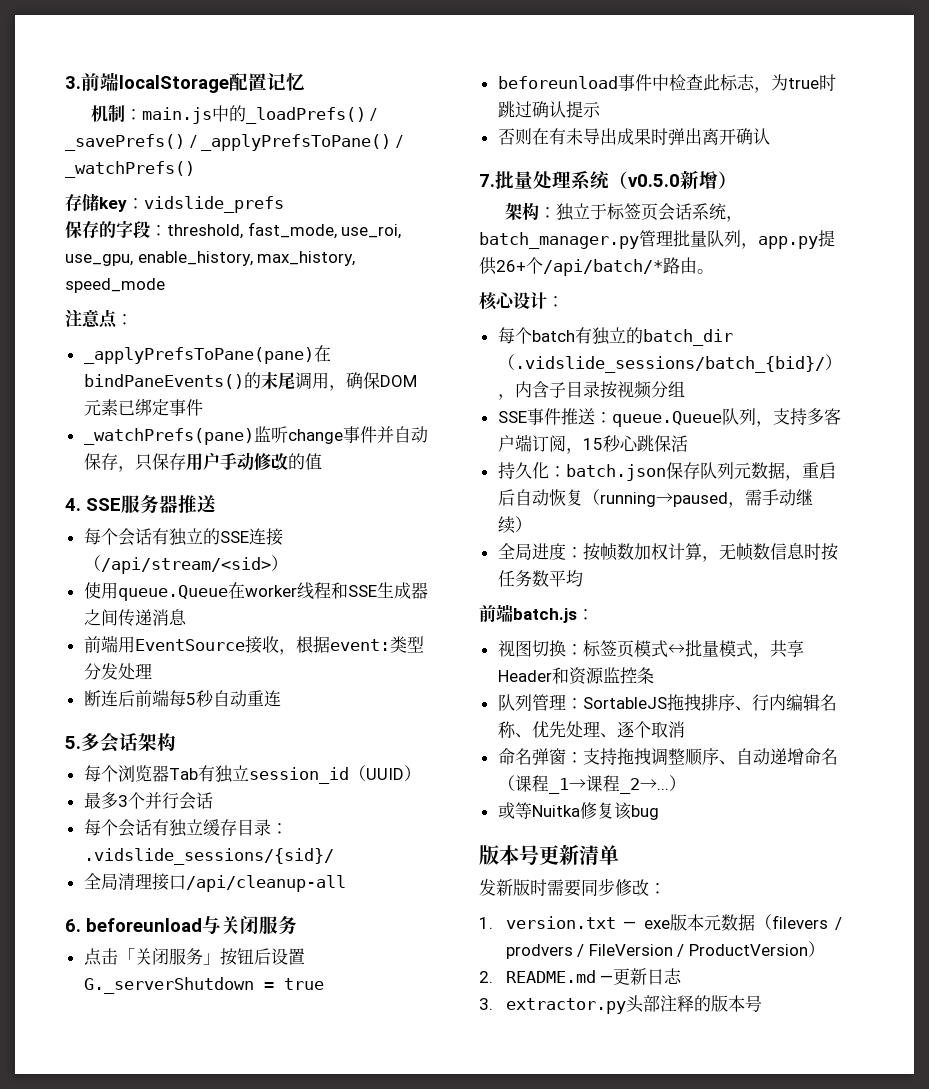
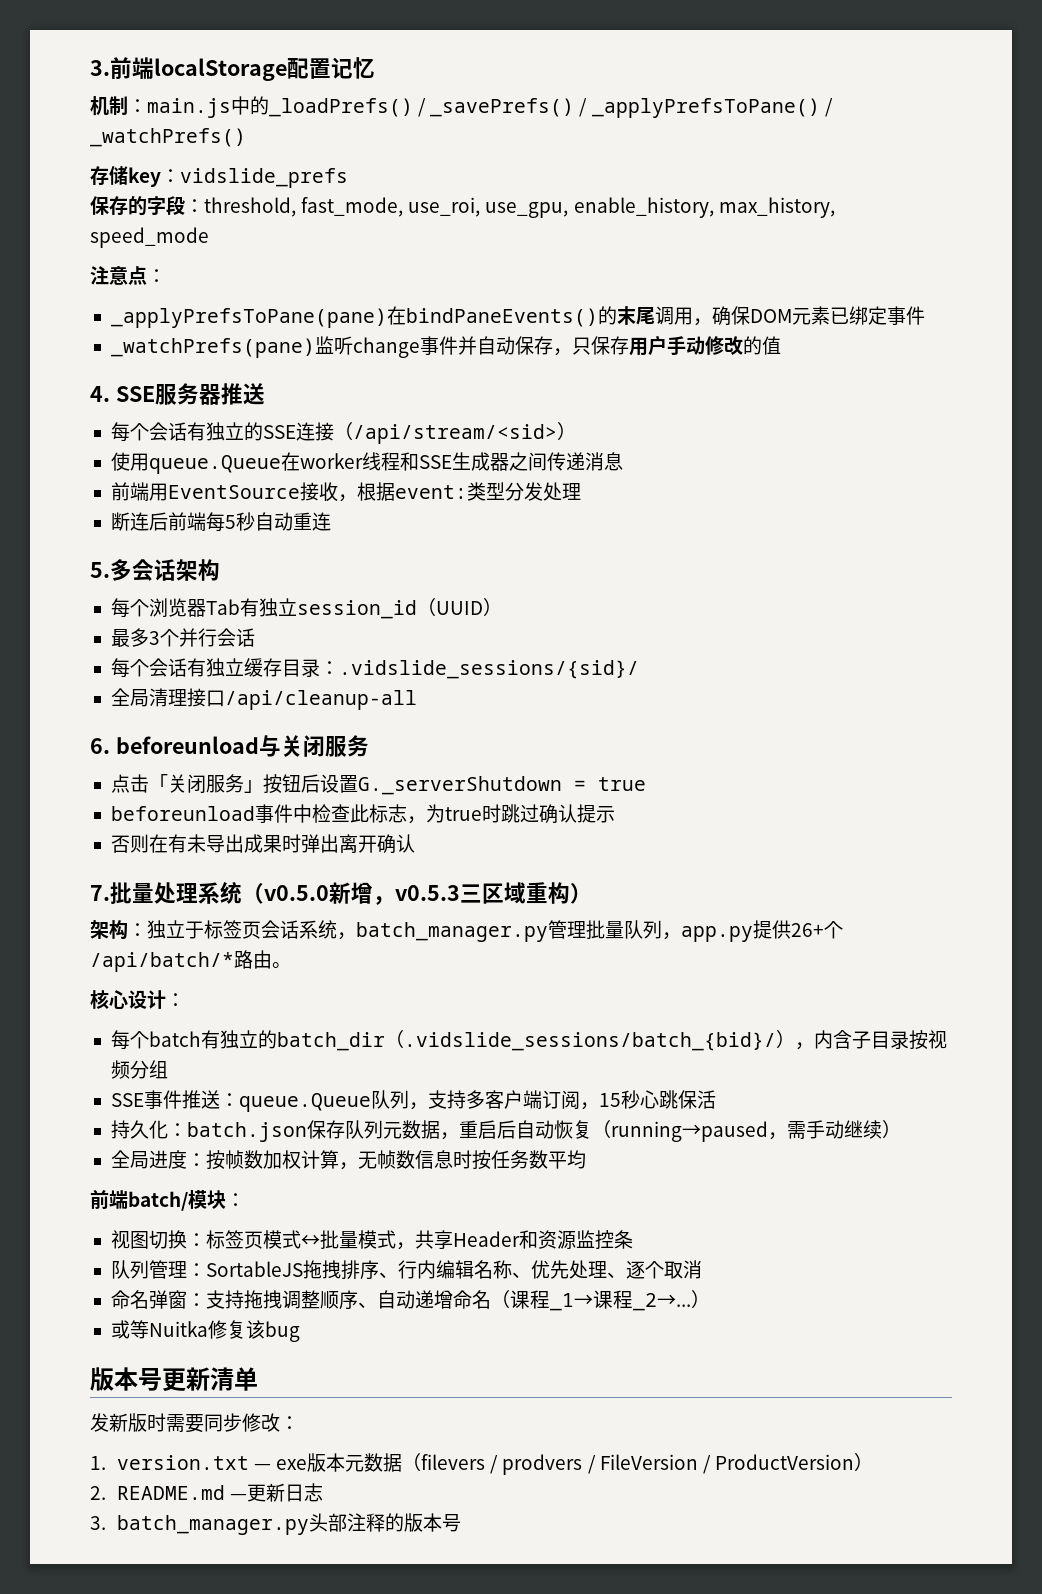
- 7.批量处理系统（v0.5.0新增）
+ 7.批量处理系统（v0.5.0新增，v0.5.3三区域重构）
- 前端batch.js：
+ 前端batch/模块：
- 3. extractor.py头部注释的版本号
+ 3. batch_manager.py头部注释的版本号

